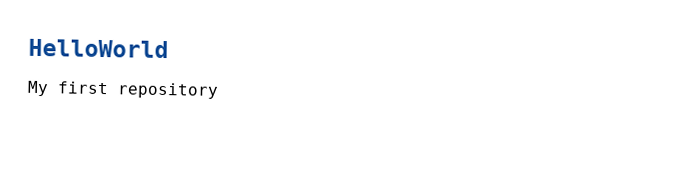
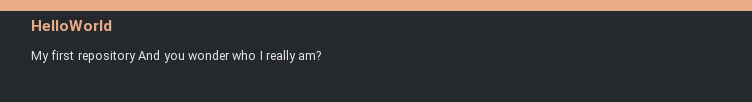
- My first repository
+ My first repository And you wonder who I really am?

